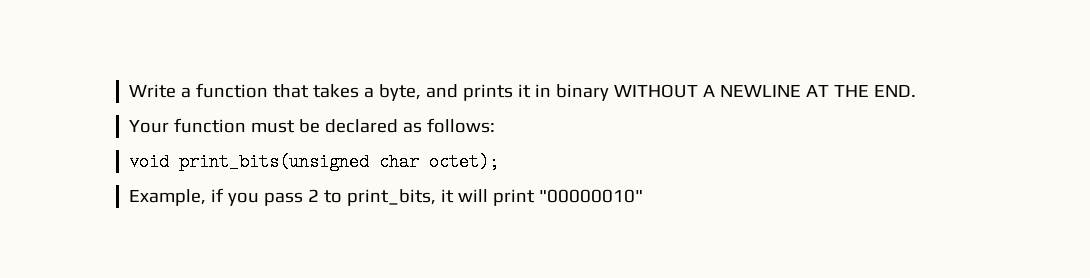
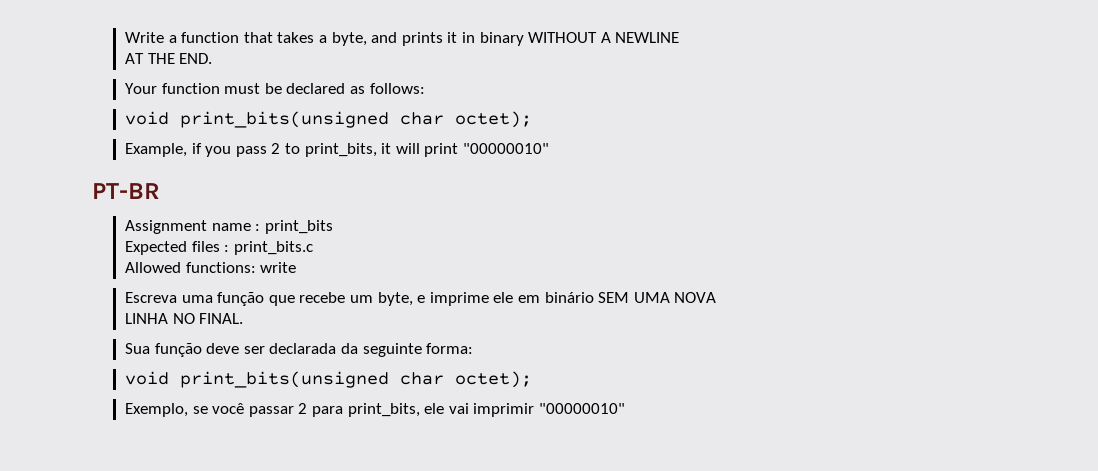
- Write a function that takes a byte, and prints it in binary WITHOUT A NEWLINE AT THE END.
+ Write a function that takes a byte, and prints it in binary WITHOUT A NEWLINE
+ AT THE END.
+ PT-BR
+ Assignment name : print_bits
+ Expected files : print_bits.c
+ Allowed functions: write
+ Escreva uma função que recebe um byte, e imprime ele em binário SEM UMA NOVA
+ LINHA NO FINAL.
+ Sua função deve ser declarada da seguinte forma:
+ void print_bits(unsigned char octet);
+ Exemplo, se você passar 2 para print_bits, ele vai imprimir "00000010"

